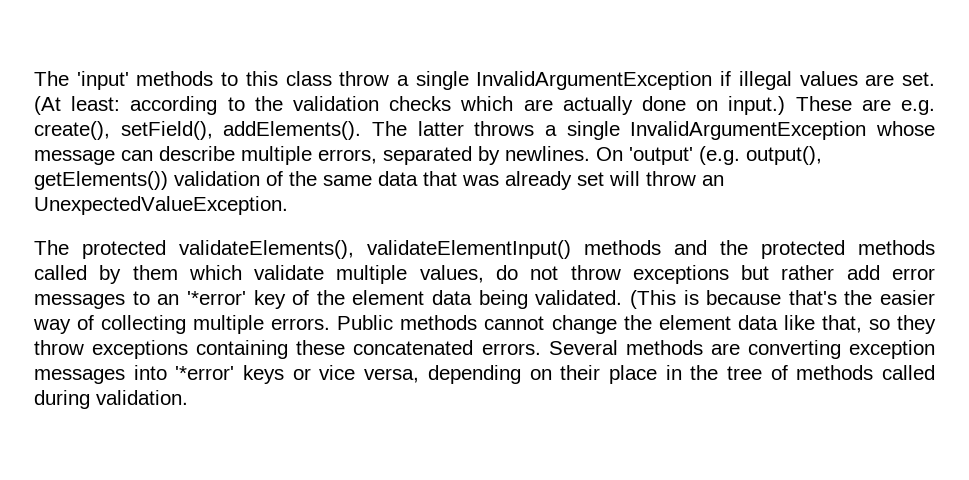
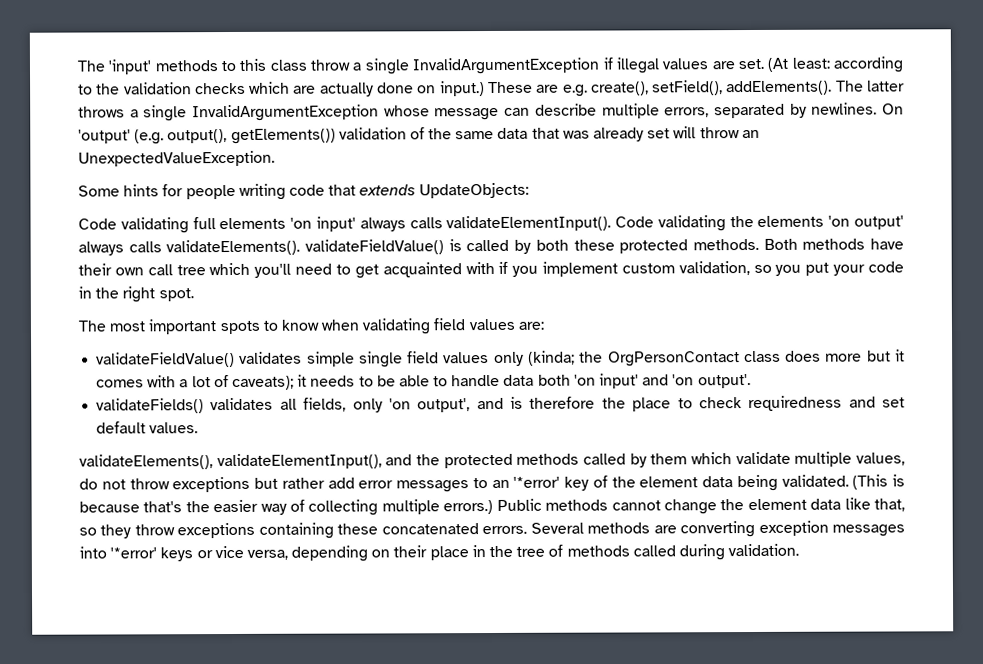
- The protected validateElements(), validateElementInput() methods and the protected methods called by them which validate multiple values, do not throw exceptions but rather add error messages to an '*error' key of the element data being validated.
+ Some hints for people writing code that extends UpdateObjects:
+ Code validating full elements 'on input' always calls validateElementInput(). Code validating the elements 'on output' always calls validateElements(). validateFieldValue() is called by both these protected methods. Both methods have their own call tree which you'll need to get acquainted with if you implement custom validation, so you put your code in the right spot.
+ The most important spots to know when validating field values are:
+ validateFieldValue() validates simple single field values only (kinda; the OrgPersonContact class does more but it comes with a lot of caveats); it needs to be able to handle data both 'on input' and 'on output'.
+ validateFields() validates all fields, only 'on output', and is therefore the place to check requiredness and set default values.
+ validateElements(), validateElementInput(), and the protected methods called by them which validate multiple values, do not throw exceptions but rather add error messages to an '*error' key of the element data being validated.
- (This is because that's the easier way of collecting multiple errors.
+ (This is because that's the easier way of collecting multiple errors.)

